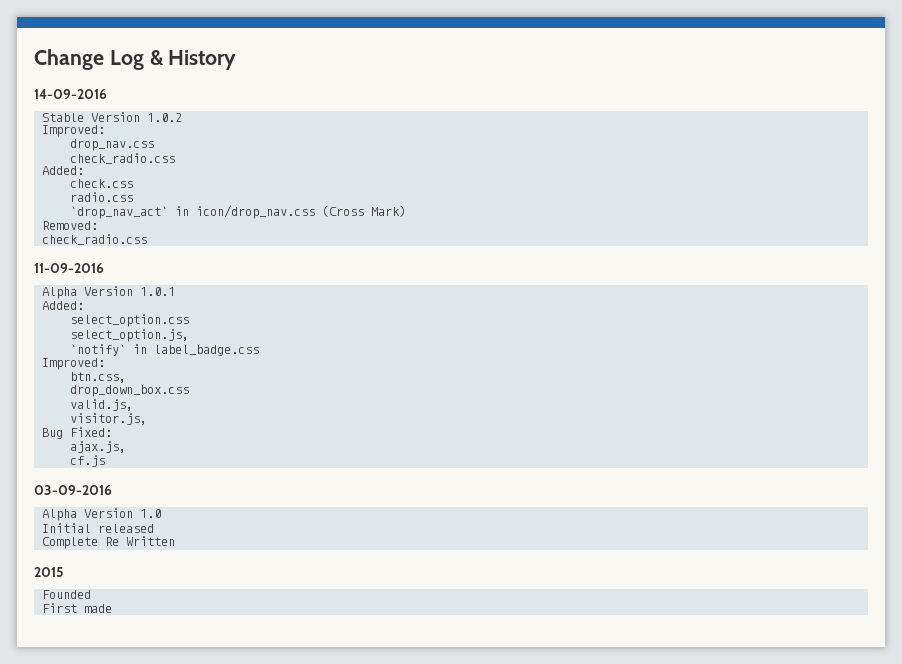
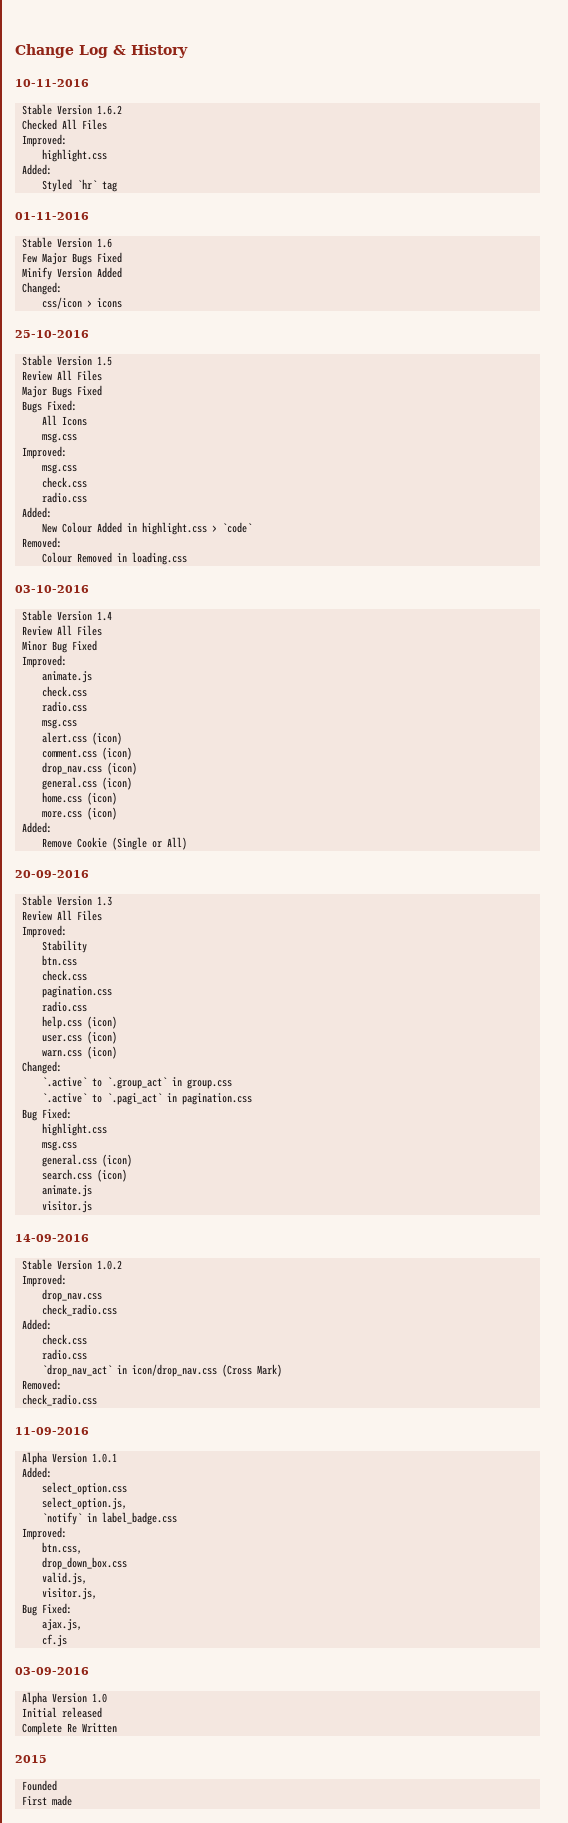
+ 10-11-2016
+ Stable Version 1.6.2
+ Checked All Files
+ Improved:
+ highlight.css
+ Added:
+ Styled `hr` tag
+ 01-11-2016
+ Stable Version 1.6
+ Few Major Bugs Fixed
+ Minify Version Added
+ Changed:
+ css/icon > icons
+ 25-10-2016
+ Stable Version 1.5
+ Review All Files
+ Major Bugs Fixed
+ Bugs Fixed:
+ All Icons
+ msg.css
+ Improved:
+ msg.css
+ check.css
+ radio.css
+ Added:
+ New Colour Added in highlight.css > `code`
+ Removed:
+ Colour Removed in loading.css
+ 03-10-2016
+ Stable Version 1.4
+ Review All Files
+ Minor Bug Fixed
+ Improved:
+ animate.js
+ check.css
+ radio.css
+ msg.css
+ alert.css (icon)
+ comment.css (icon)
+ drop_nav.css (icon)
+ general.css (icon)
+ home.css (icon)
+ more.css (icon)
+ Added:
+ Remove Cookie (Single or All)
+ 20-09-2016
+ Stable Version 1.3
+ Review All Files
+ Improved:
+ Stability
+ btn.css
+ check.css
+ pagination.css
+ radio.css
+ help.css (icon)
+ user.css (icon)
+ warn.css (icon)
+ Changed:
+ `.active` to `.group_act` in group.css
+ `.active` to `.pagi_act` in pagination.css
+ Bug Fixed:
+ highlight.css
+ msg.css
+ general.css (icon)
+ search.css (icon)
+ animate.js
+ visitor.js

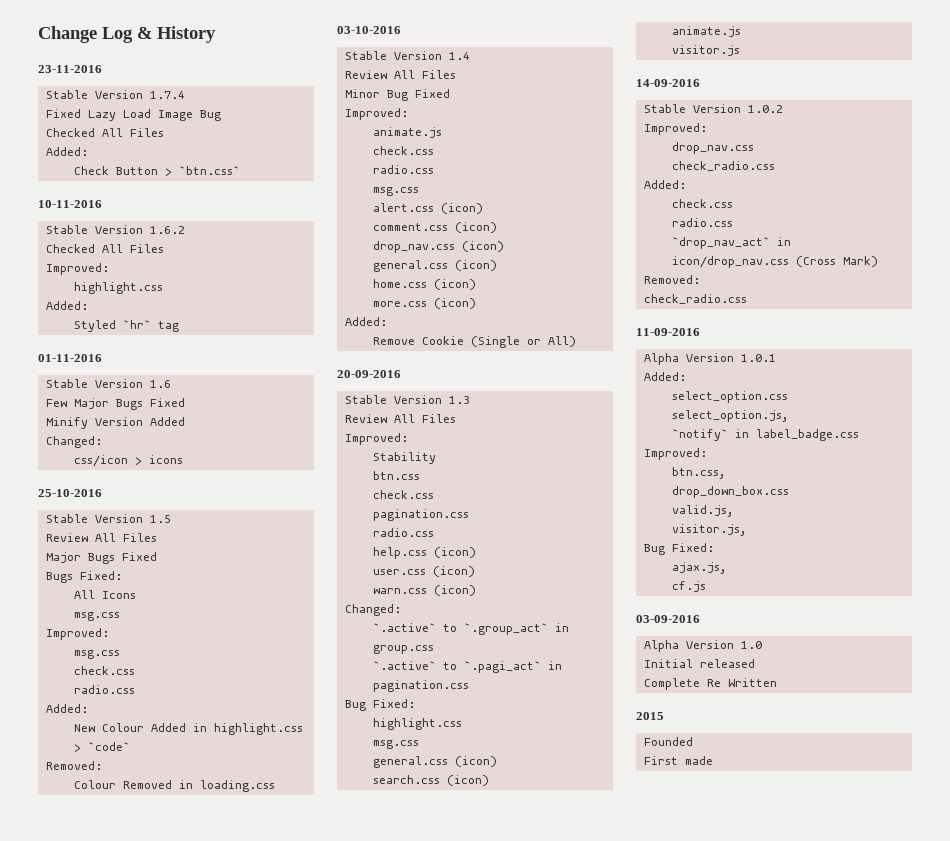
+ 23-11-2016
+ Stable Version 1.7.4
+ Fixed Lazy Load Image Bug
+ Checked All Files
+ Added:
+ Check Button > `btn.css`

